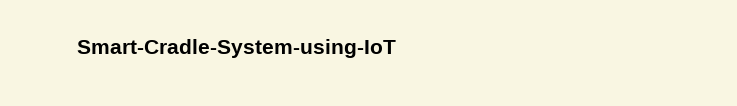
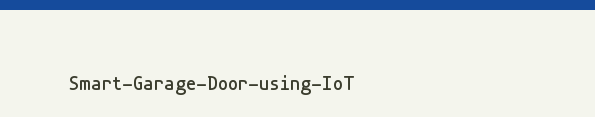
- Smart-Cradle-System-using-IoT
+ Smart-Garage-Door-using-IoT

